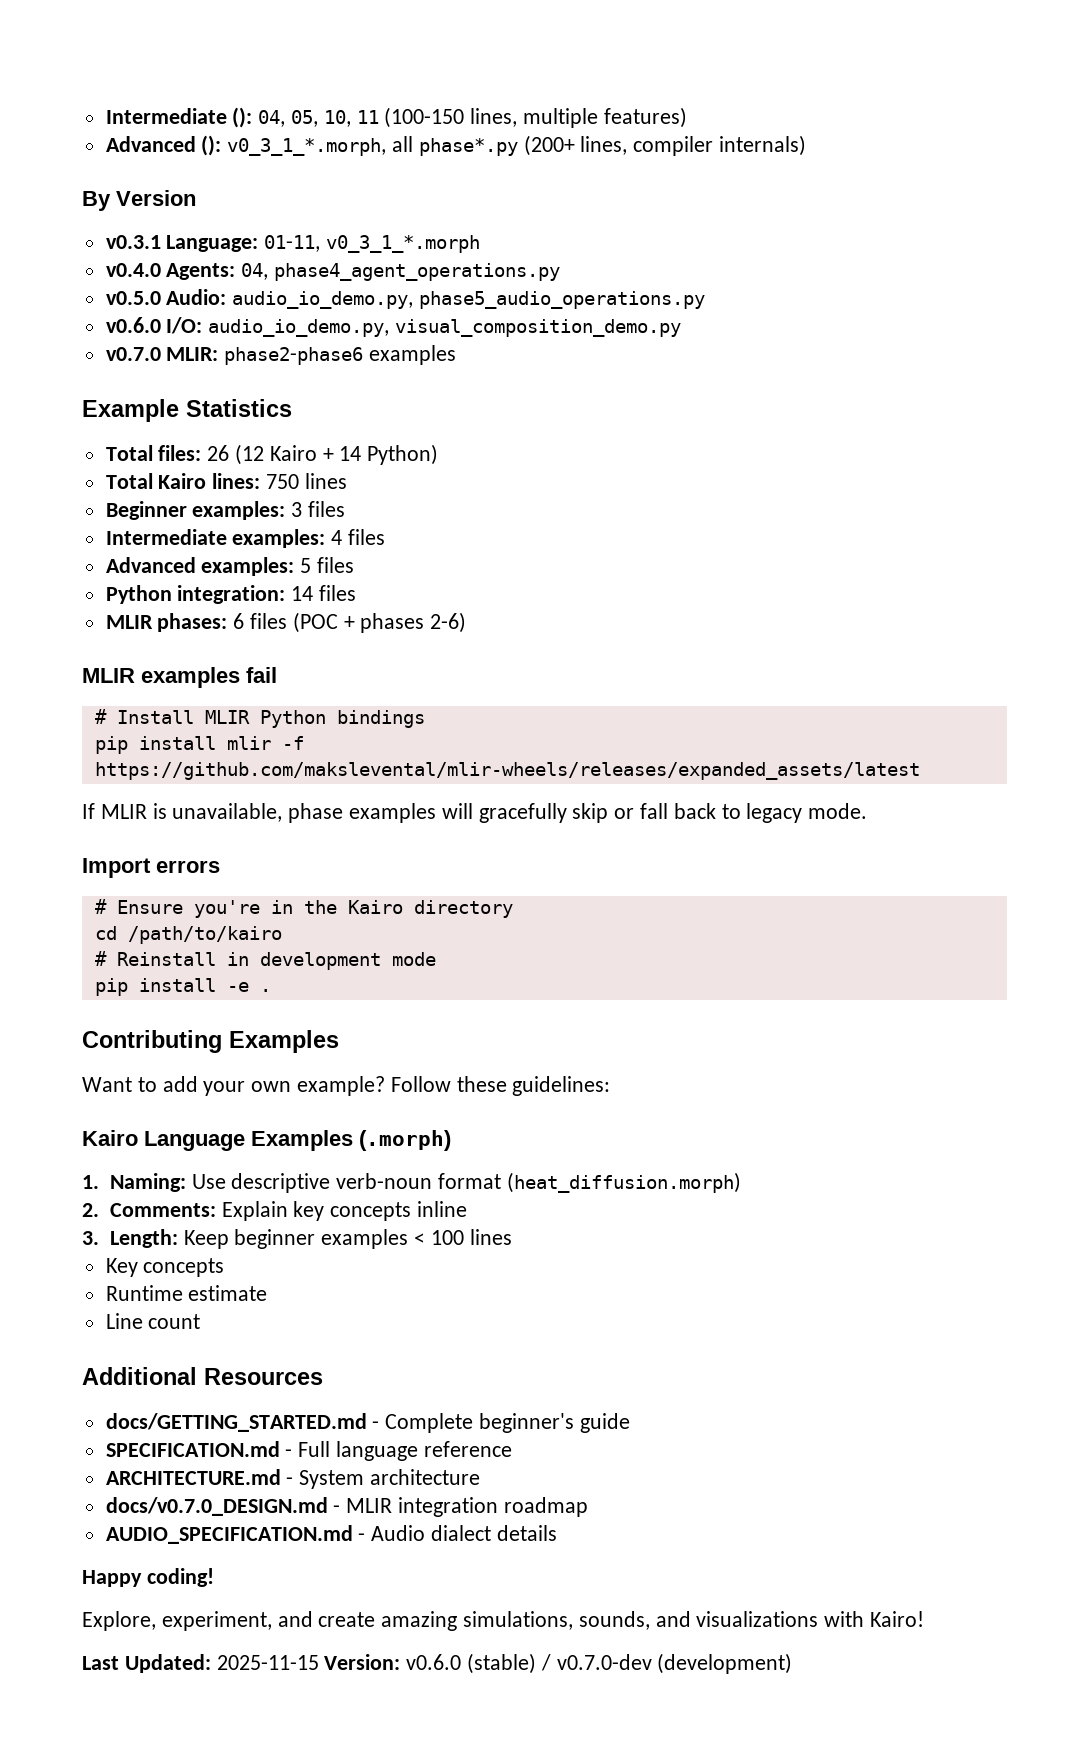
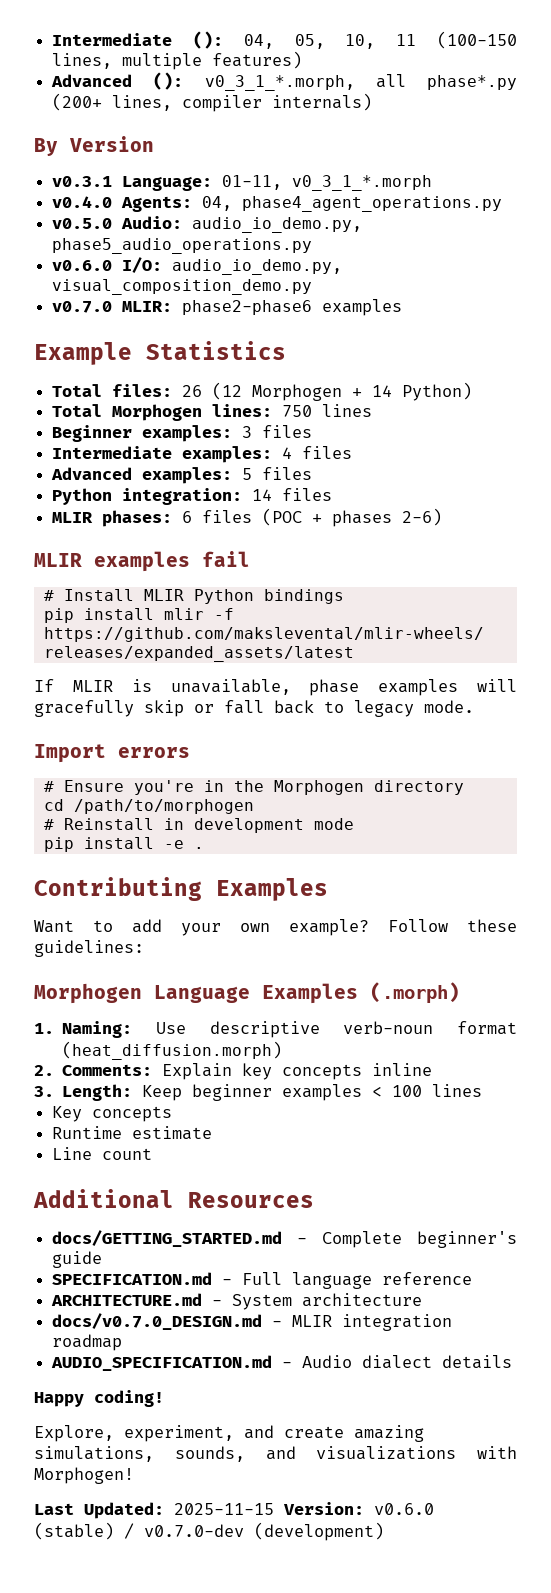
- Total files: 26 (12 Kairo + 14 Python)
+ Total files: 26 (12 Morphogen + 14 Python)
- Total Kairo lines: 750 lines
+ Total Morphogen lines: 750 lines
- # Ensure you're in the Kairo directory
+ # Ensure you're in the Morphogen directory
- cd /path/to/kairo
+ cd /path/to/morphogen
- Kairo Language Examples (.morph)
+ Morphogen Language Examples (.morph)
- Explore, experiment, and create amazing simulations, sounds, and visualizations with Kairo!
+ Explore, experiment, and create amazing simulations, sounds, and visualizations with Morphogen!

